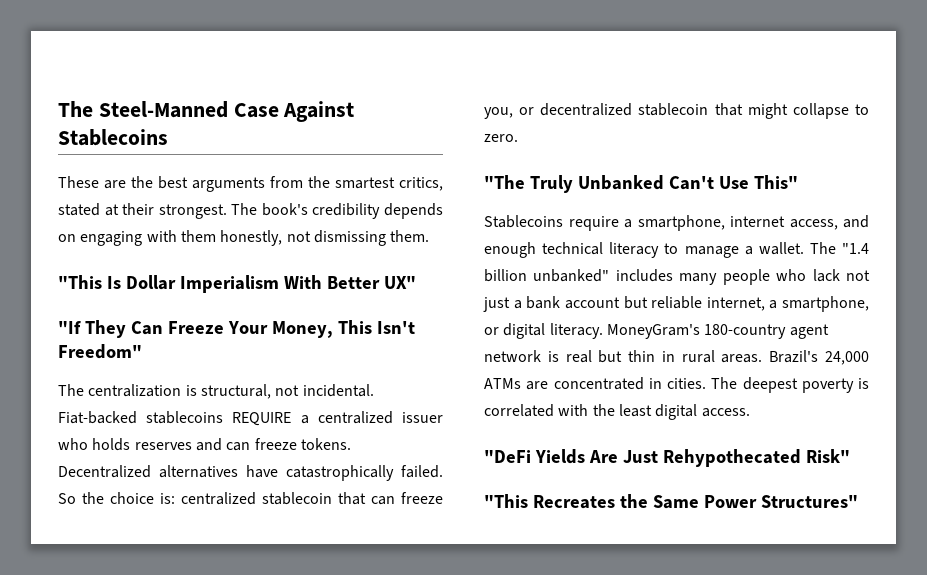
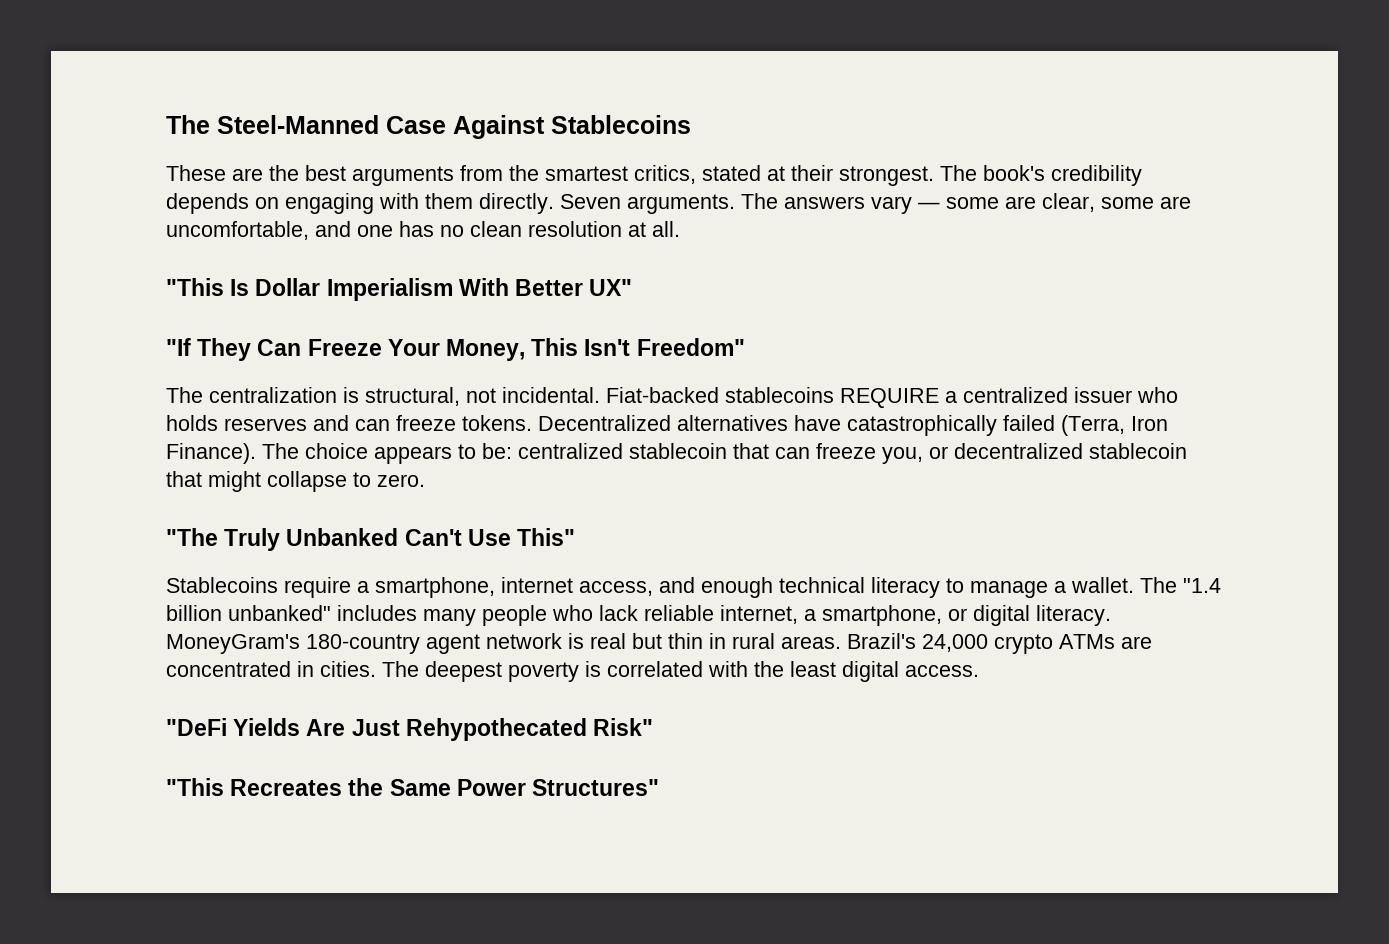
- The book's credibility depends on engaging with them honestly, not dismissing them.
+ The book's credibility depends on engaging with them directly. Seven arguments. The answers vary — some are clear, some are uncomfortable, and one has no clean resolution at all.
- Decentralized alternatives have catastrophically failed. So the choice is: centralized stablecoin that can freeze you, or decentralized stablecoin that might collapse to zero.
+ Decentralized alternatives have catastrophically failed (Terra, Iron Finance). The choice appears to be: centralized stablecoin that can freeze you, or decentralized stablecoin that might collapse to zero.
- The "1.4 billion unbanked" includes many people who lack not just a bank account but reliable internet, a smartphone, or digital literacy.
+ The "1.4 billion unbanked" includes many people who lack reliable internet, a smartphone, or digital literacy.
- Brazil's 24,000 ATMs are concentrated in cities.
+ Brazil's 24,000 crypto ATMs are concentrated in cities.

